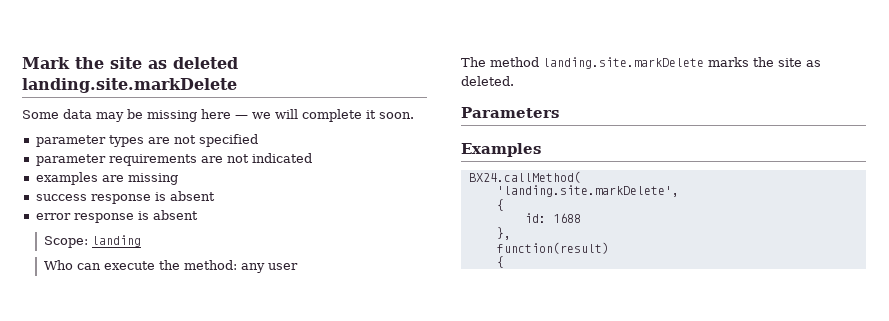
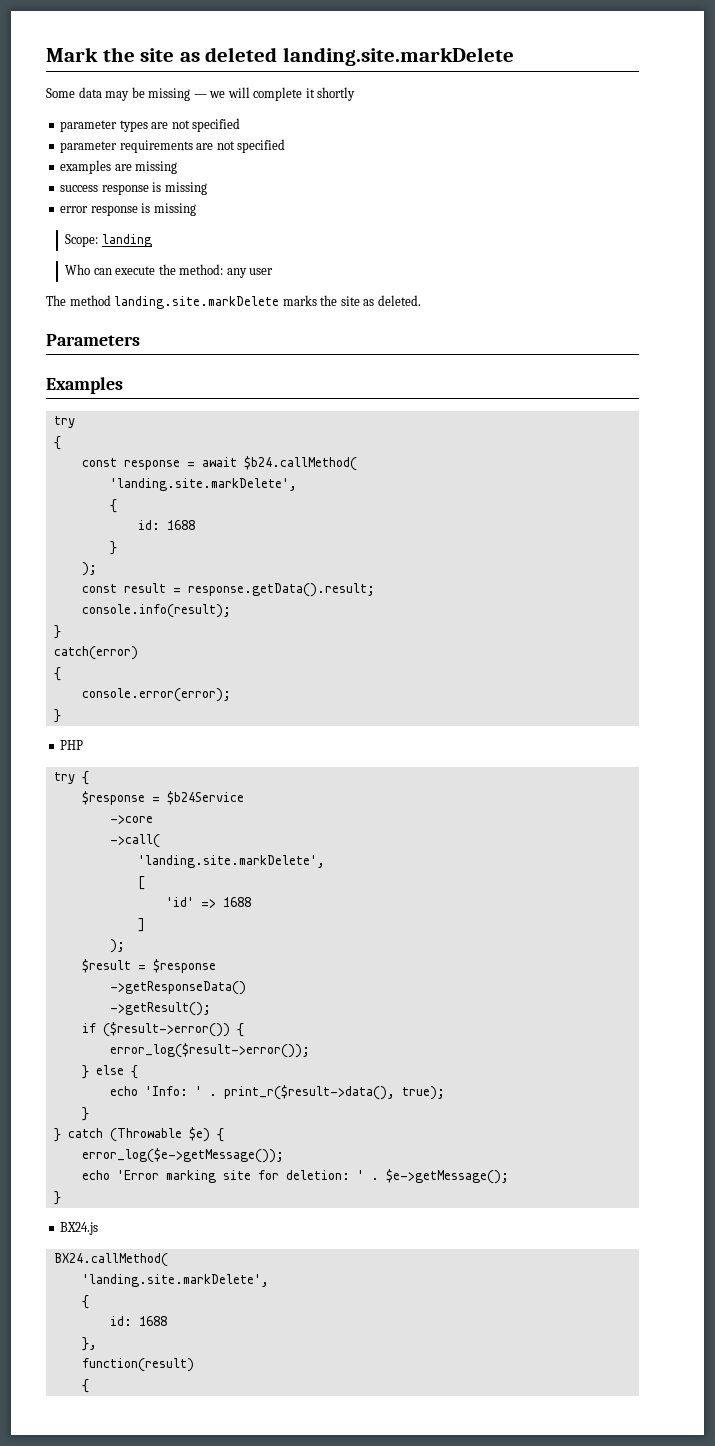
- Some data may be missing here — we will complete it soon.
+ Some data may be missing — we will complete it shortly
- parameter requirements are not indicated
+ parameter requirements are not specified
- success response is absent
+ success response is missing
- error response is absent
+ error response is missing
  Examples
+ try
+ {
+ const response = await $b24.callMethod(
+ 'landing.site.markDelete',
+ {
+ id: 1688
+ }
+ );
+ const result = response.getData().result;
+ console.info(result);
+ }
+ catch(error)
+ {
+ console.error(error);
+ }
+ PHP
+ try {
+ $response = $b24Service
+ ->core
+ ->call(
+ 'landing.site.markDelete',
+ [
+ 'id' => 1688
+ ]
+ );
+ $result = $response
+ ->getResponseData()
+ ->getResult();
+ if ($result->error()) {
+ error_log($result->error());
+ } else {
+ echo 'Info: ' . print_r($result->data(), true);
+ }
+ } catch (Throwable $e) {
+ error_log($e->getMessage());
+ echo 'Error marking site for deletion: ' . $e->getMessage();
+ }
+ BX24.js

